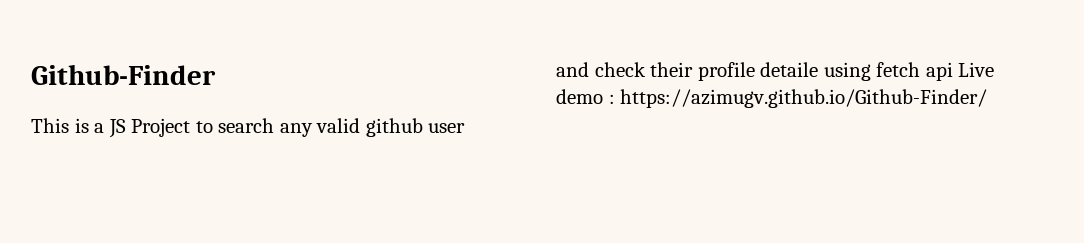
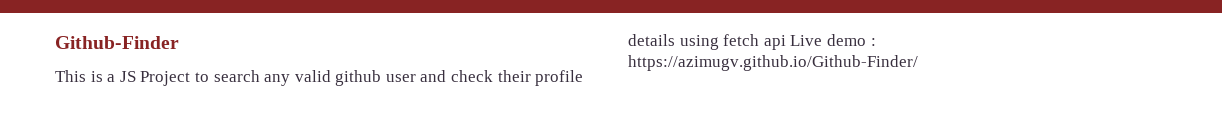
- This is a JS Project to search any valid github user and check their profile detaile using fetch api Live demo : https://azimugv.github.io/Github-Finder/
+ This is a JS Project to search any valid github user and check their profile details using fetch api Live demo : https://azimugv.github.io/Github-Finder/

